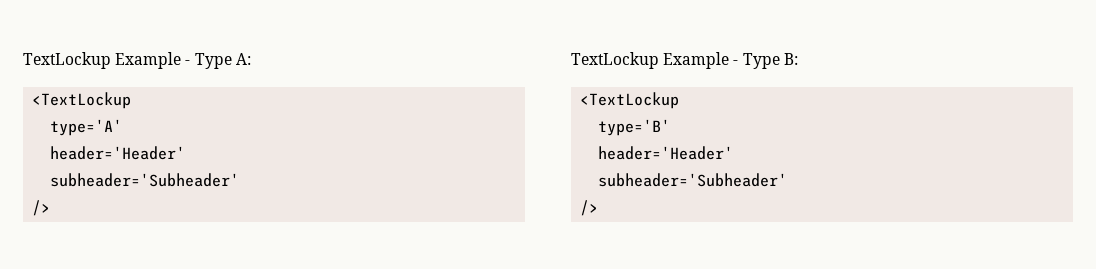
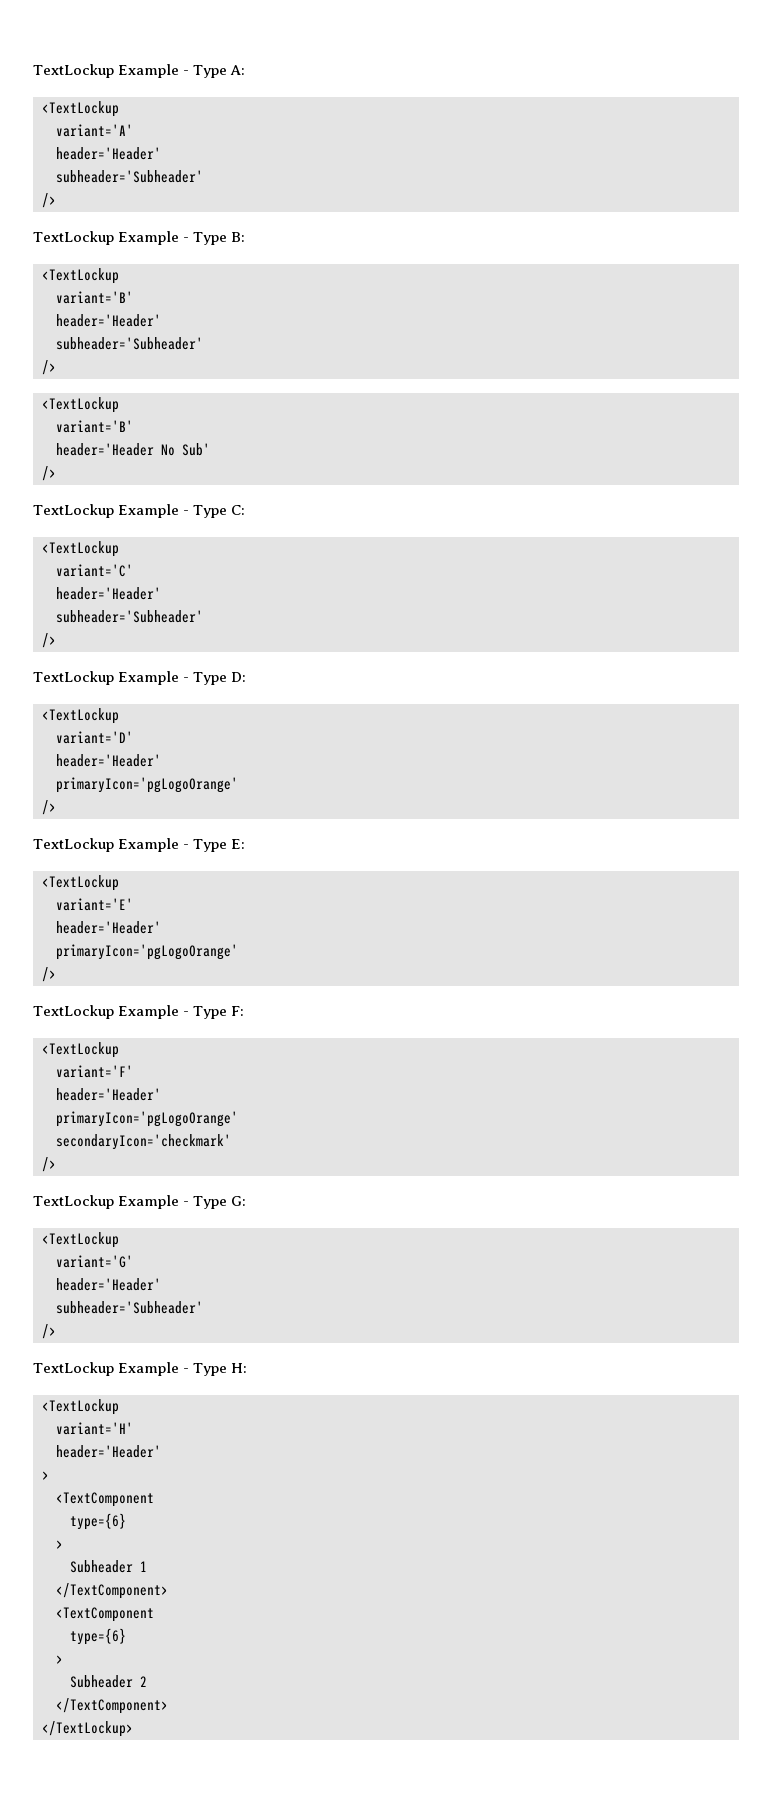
- type='A'
+ variant='A'
  TextLockup Example - Type B:
  <TextLockup
- type='B'
+ variant='B'
  header='Header'
  subheader='Subheader'
  />
+ <TextLockup
+ variant='B'
+ header='Header No Sub'
+ />
+ TextLockup Example - Type C:
+ <TextLockup
+ variant='C'
+ header='Header'
+ subheader='Subheader'
+ />
+ TextLockup Example - Type D:
+ <TextLockup
+ variant='D'
+ header='Header'
+ primaryIcon='pgLogoOrange'
+ />
+ TextLockup Example - Type E:
+ <TextLockup
+ variant='E'
+ header='Header'
+ primaryIcon='pgLogoOrange'
+ />
+ TextLockup Example - Type F:
+ <TextLockup
+ variant='F'
+ header='Header'
+ primaryIcon='pgLogoOrange'
+ secondaryIcon='checkmark'
+ />
+ TextLockup Example - Type G:
+ <TextLockup
+ variant='G'
+ header='Header'
+ subheader='Subheader'
+ />
+ TextLockup Example - Type H:
+ <TextLockup
+ variant='H'
+ header='Header'
+ >
+ <TextComponent
+ type={6}
+ >
+ Subheader 1
+ </TextComponent>
+ <TextComponent
+ type={6}
+ >
+ Subheader 2
+ </TextComponent>
+ </TextLockup>

